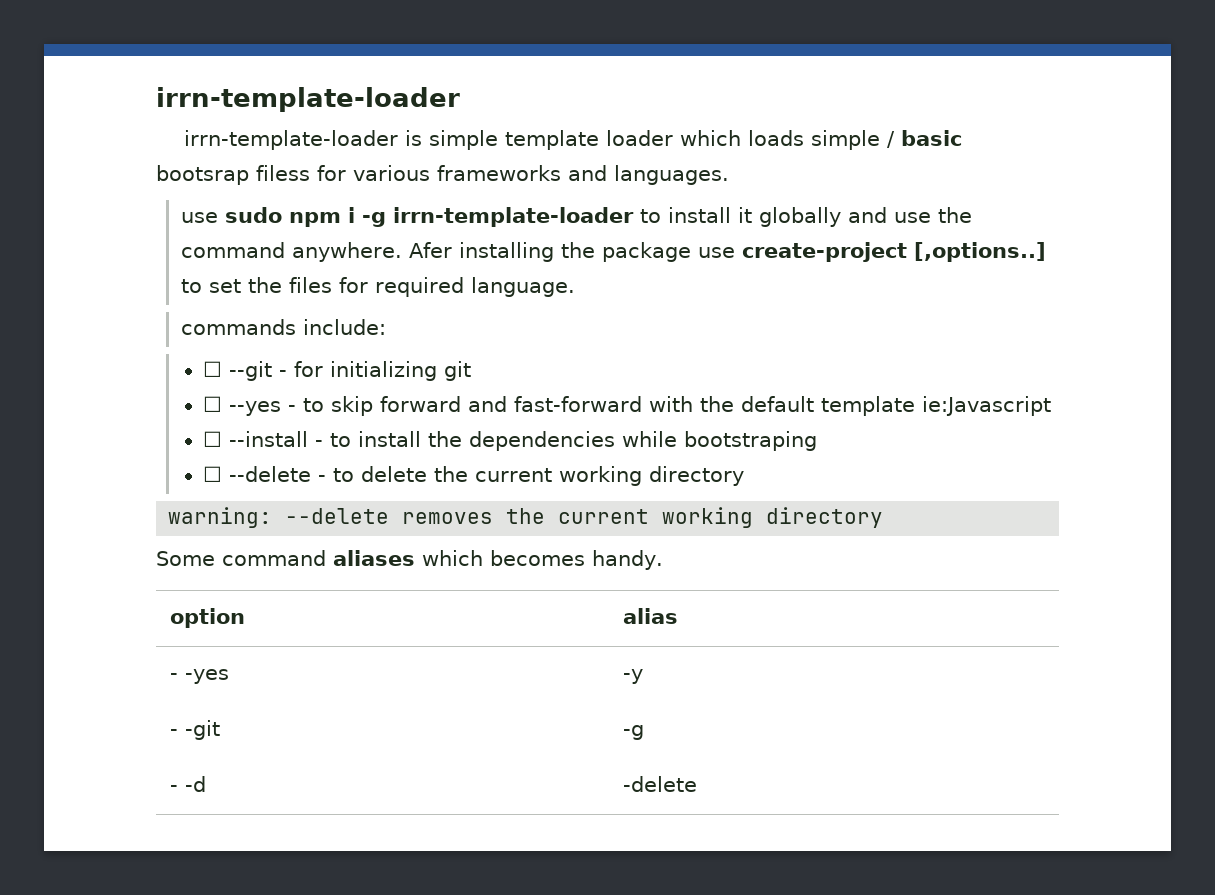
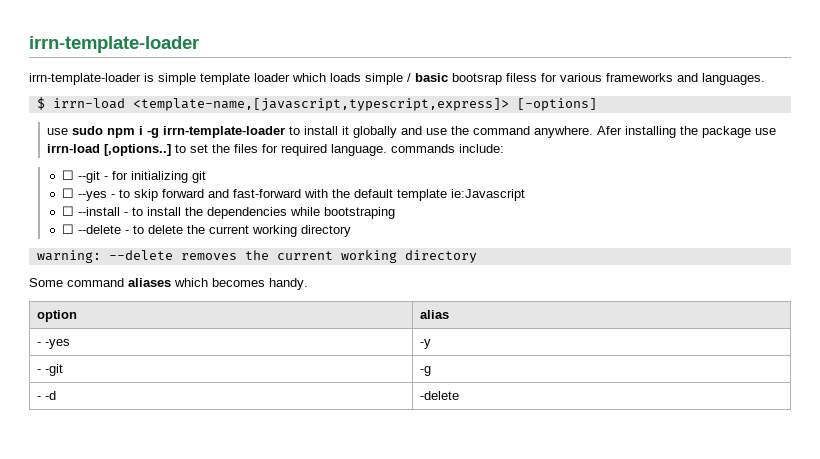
+ $ irrn-load <template-name,[javascript,typescript,express]> [-options]
- Afer installing the package use create-project [,options..] to set the files for required language.
- commands include:
+ Afer installing the package use irrn-load [,options..] to set the files for required language. commands include:

